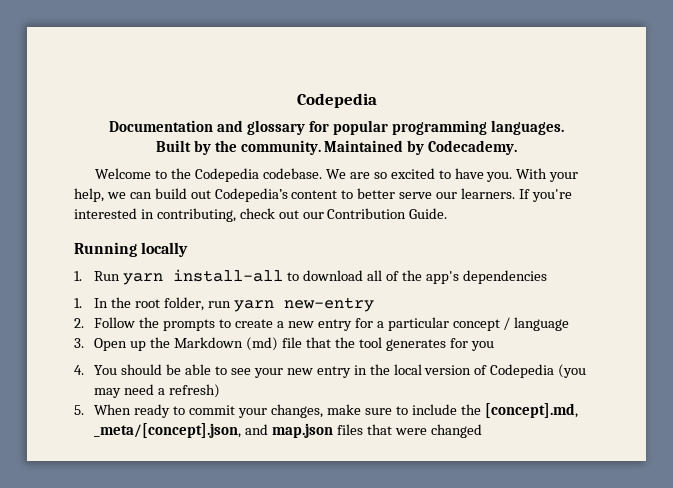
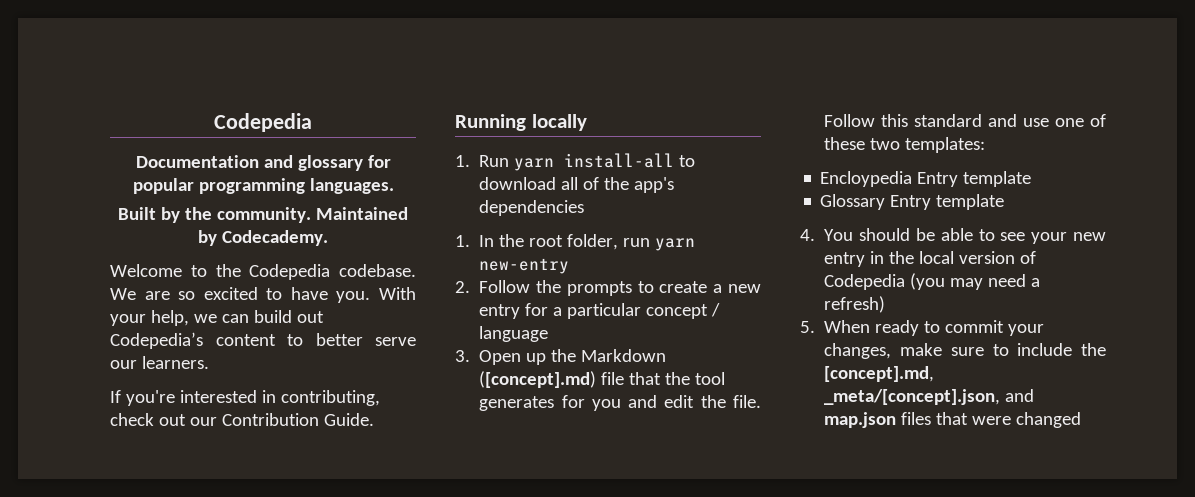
- With your help, we can build out Codepedia’s content to better serve our learners. If you're interested in contributing, check out our Contribution Guide.
+ With your help, we can build out Codepedia’s content to better serve our learners.
+ If you're interested in contributing, check out our Contribution Guide.
- 3. Open up the Markdown (md) file that the tool generates for you
+ 3. Open up the Markdown ([concept].md) file that the tool generates for you and edit the file. Follow this standard and use one of these two templates:
+ Encloypedia Entry template
+ Glossary Entry template

